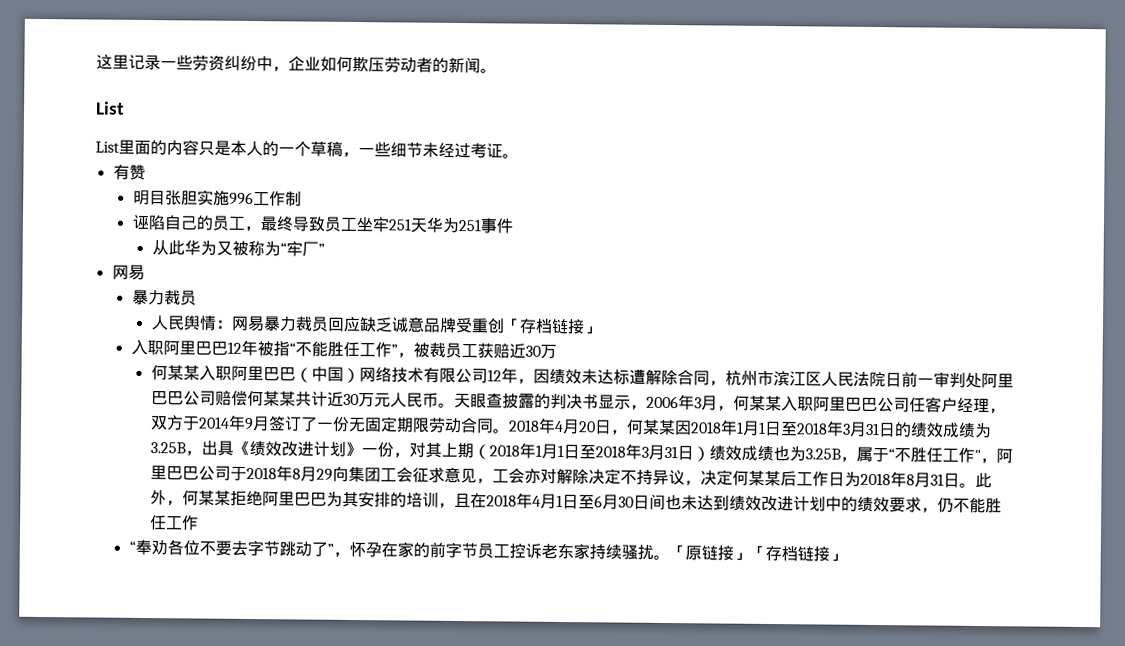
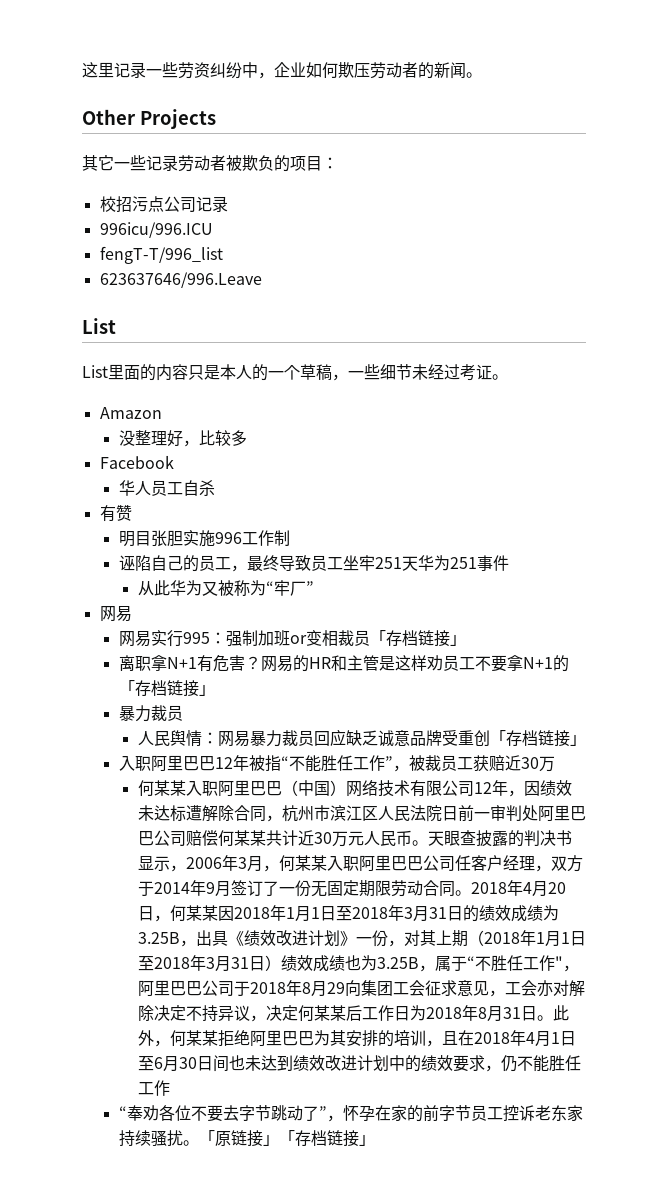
+ Other Projects
+ 其它一些记录劳动者被欺负的项目：
+ 校招污点公司记录
+ 996icu/996.ICU
+ fengT-T/996_list
+ 623637646/996.Leave
+ Amazon
+ 没整理好，比较多
+ Facebook
+ 华人员工自杀
+ 网易实行995：强制加班or变相裁员「存档链接」
+ 离职拿N+1有危害？网易的HR和主管是这样劝员工不要拿N+1的「存档链接」

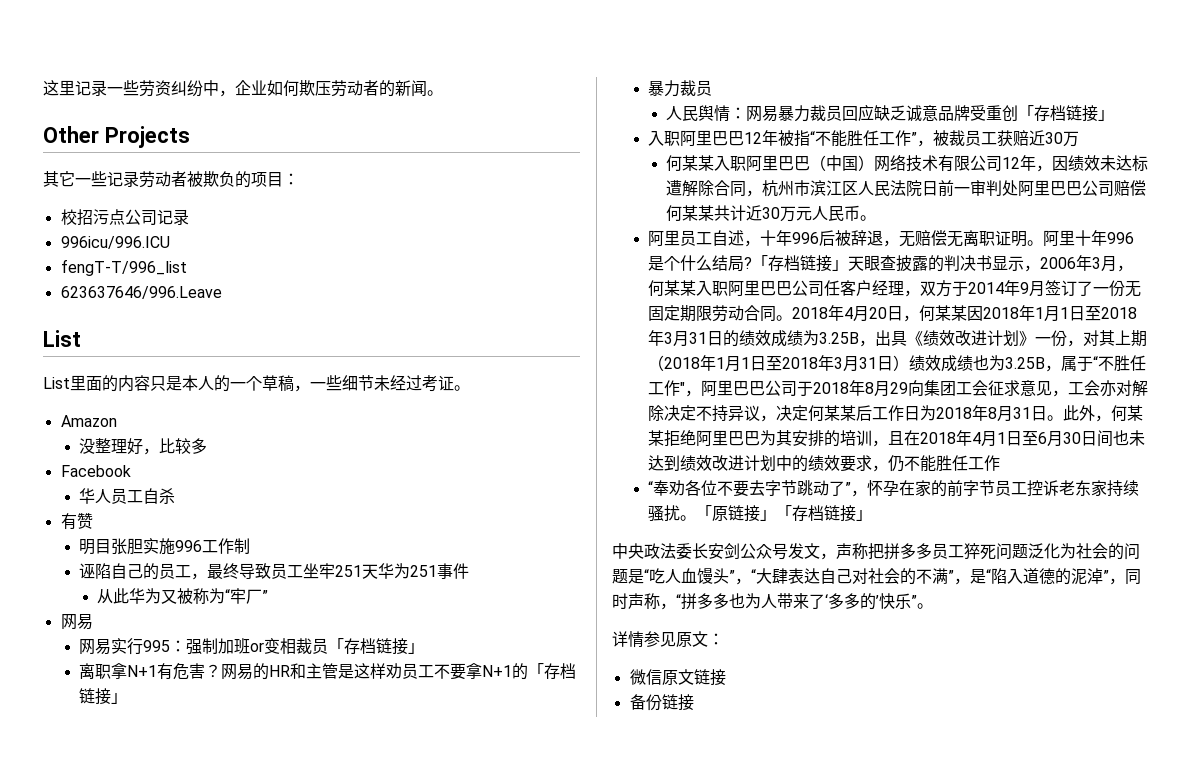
- 何某某入职阿里巴巴（中国）网络技术有限公司12年，因绩效未达标遭解除合同，杭州市滨江区人民法院日前一审判处阿里巴巴公司赔偿何某某共计近30万元人民币。天眼查披露的判决书显示，2006年3月，何某某入职阿里巴巴公司任客户经理，双方于2014年9月签订了一份无固定期限劳动合同。
+ 何某某入职阿里巴巴（中国）网络技术有限公司12年，因绩效未达标遭解除合同，杭州市滨江区人民法院日前一审判处阿里巴巴公司赔偿何某某共计近30万元人民币。
+ 阿里员工自述，十年996后被辞退，无赔偿无离职证明。阿里十年996是个什么结局?「存档链接」天眼查披露的判决书显示，2006年3月，何某某入职阿里巴巴公司任客户经理，双方于2014年9月签订了一份无固定期限劳动合同。
+ 中央政法委长安剑公众号发文，声称把拼多多员工猝死问题泛化为社会的问题是“吃人血馒头”，“大肆表达自己对社会的不满”，是“陷入道德的泥淖”，同时声称，“拼多多也为人带来了‘多多的’快乐”。
+ 详情参见原文：
+ 微信原文链接
+ 备份链接

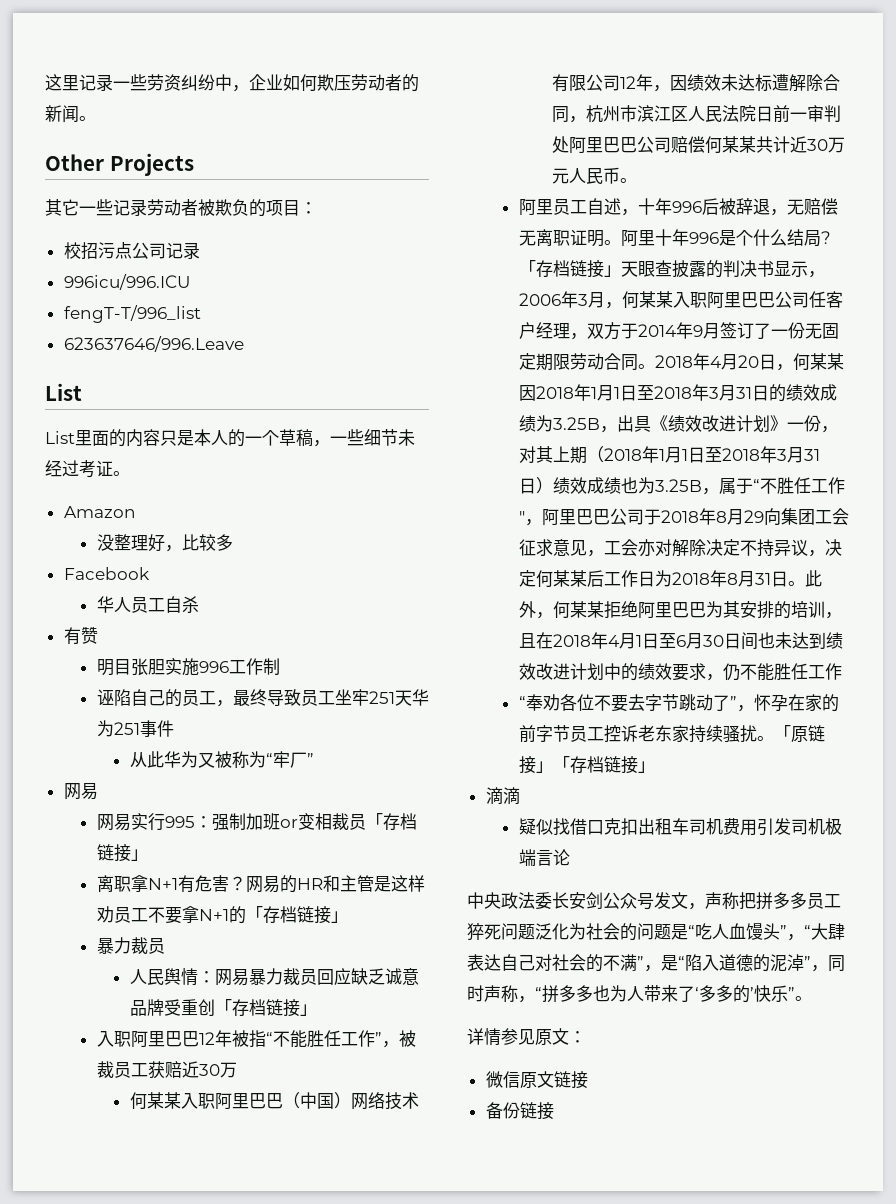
+ 滴滴
+ 疑似找借口克扣出租车司机费用引发司机极端言论

